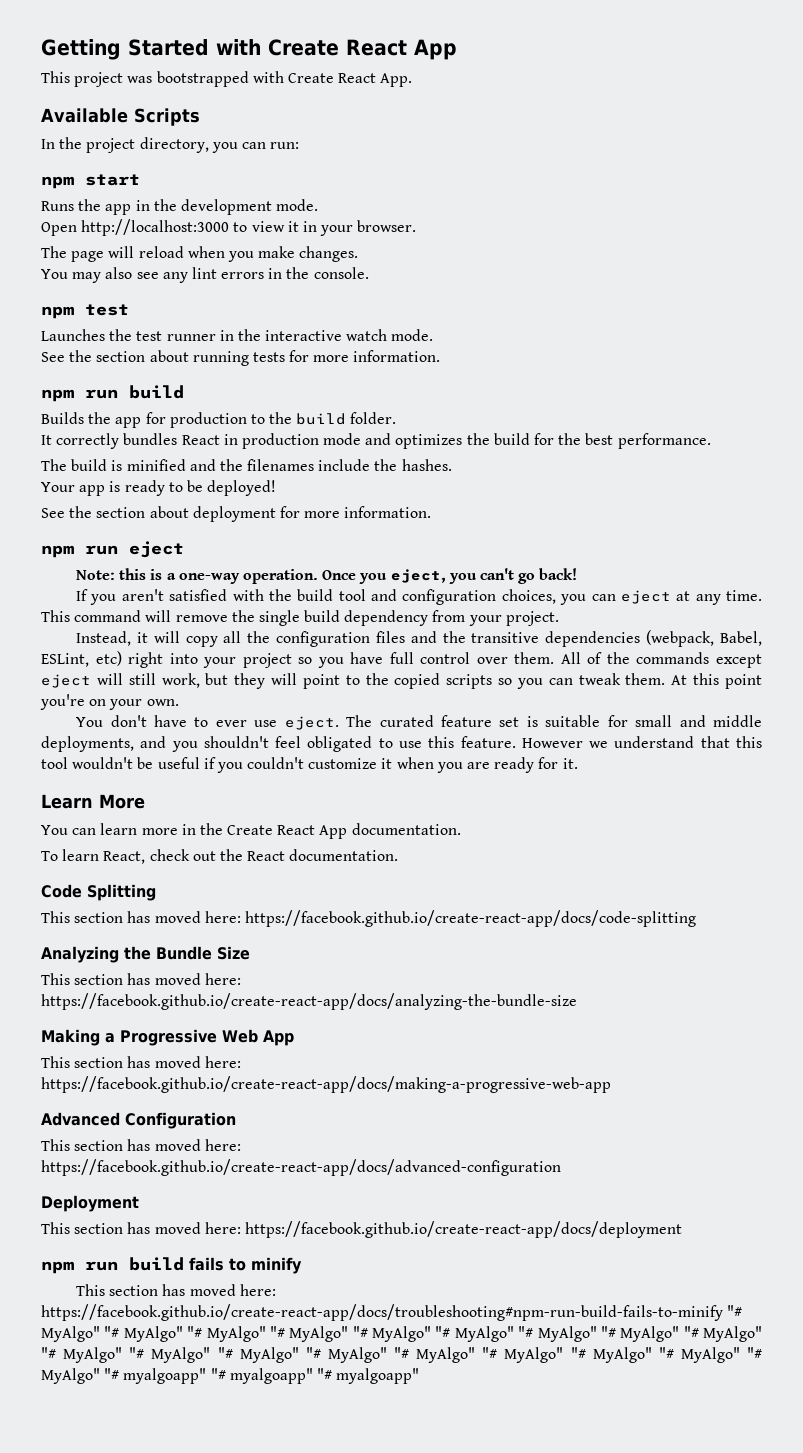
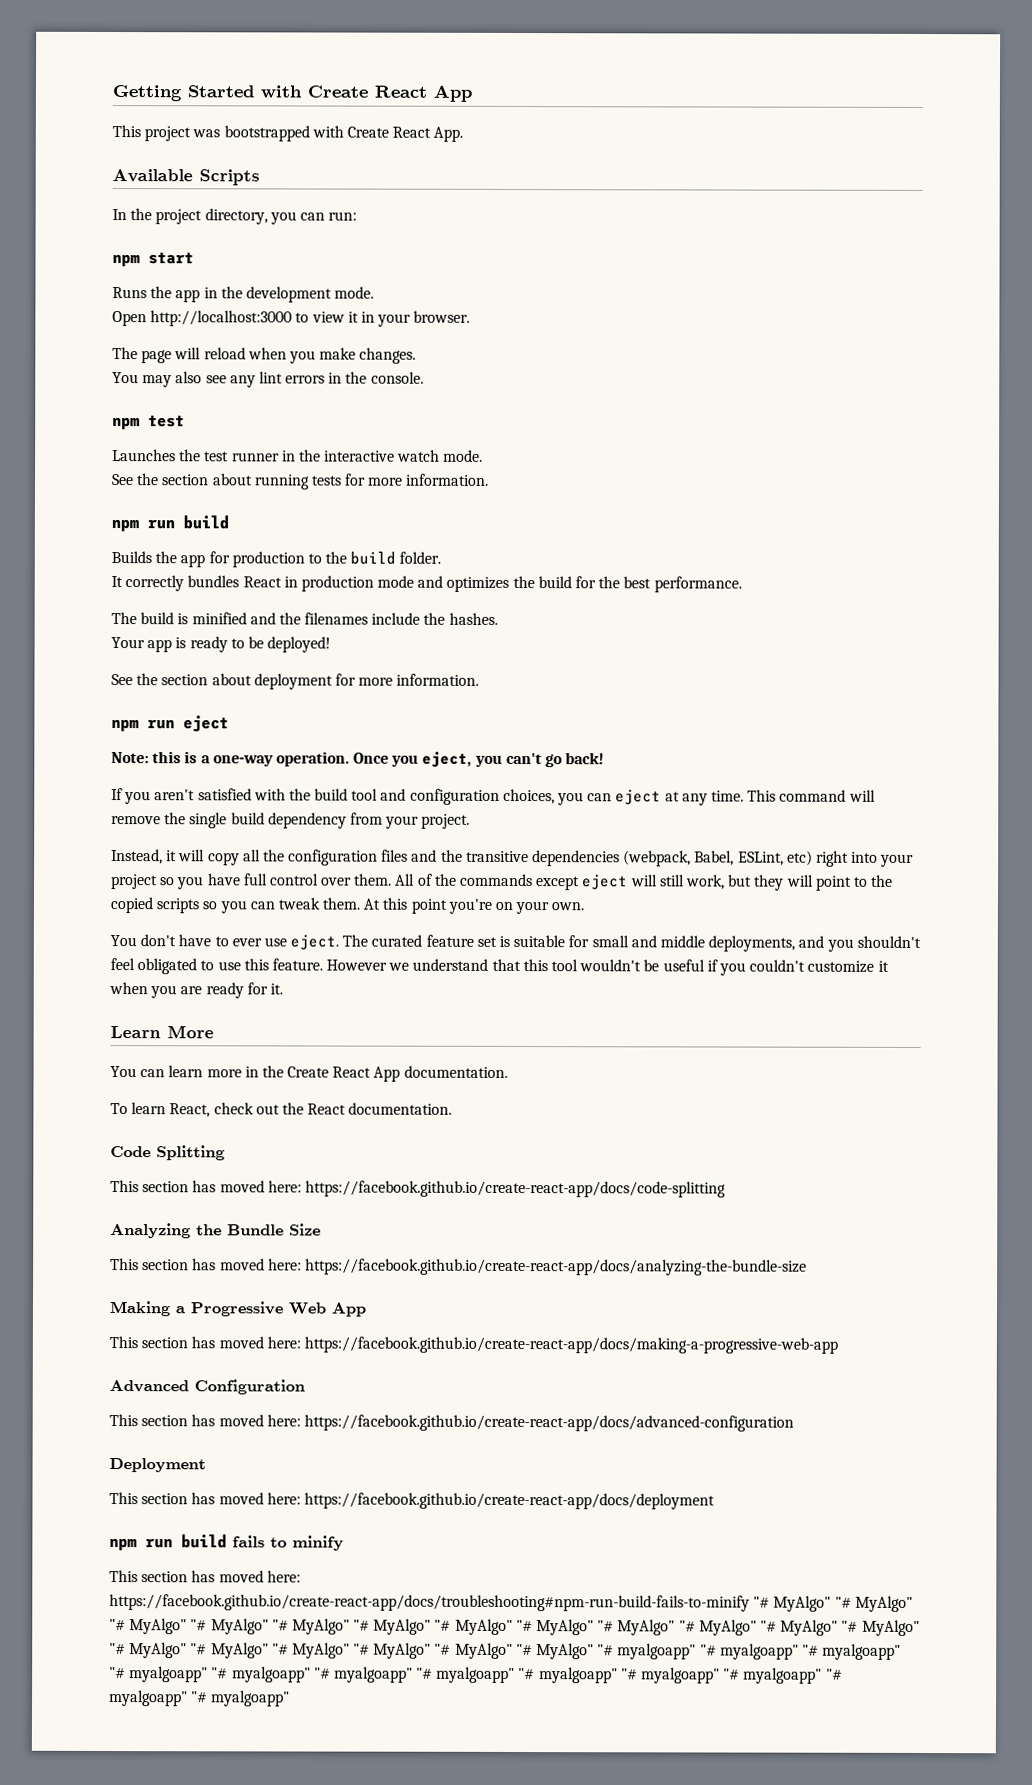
- This section has moved here: https://facebook.github.io/create-react-app/docs/troubleshooting#npm-run-build-fails-to-minify "# MyAlgo" "# MyAlgo" "# MyAlgo" "# MyAlgo" "# MyAlgo" "# MyAlgo" "# MyAlgo" "# MyAlgo" "# MyAlgo" "# MyAlgo" "# MyAlgo" "# MyAlgo" "# MyAlgo" "# MyAlgo" "# MyAlgo" "# MyAlgo" "# MyAlgo" "# MyAlgo" "# myalgoapp" "# myalgoapp" "# myalgoapp"
+ This section has moved here: https://facebook.github.io/create-react-app/docs/troubleshooting#npm-run-build-fails-to-minify "# MyAlgo" "# MyAlgo" "# MyAlgo" "# MyAlgo" "# MyAlgo" "# MyAlgo" "# MyAlgo" "# MyAlgo" "# MyAlgo" "# MyAlgo" "# MyAlgo" "# MyAlgo" "# MyAlgo" "# MyAlgo" "# MyAlgo" "# MyAlgo" "# MyAlgo" "# MyAlgo" "# myalgoapp" "# myalgoapp" "# myalgoapp" "# myalgoapp" "# myalgoapp" "# myalgoapp" "# myalgoapp" "# myalgoapp" "# myalgoapp" "# myalgoapp" "# myalgoapp" "# myalgoapp"

